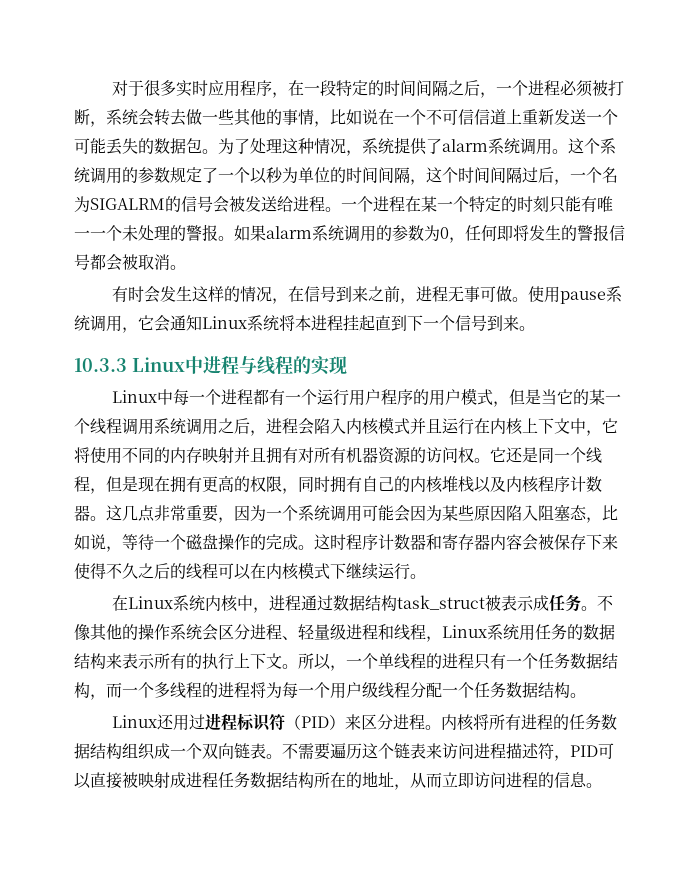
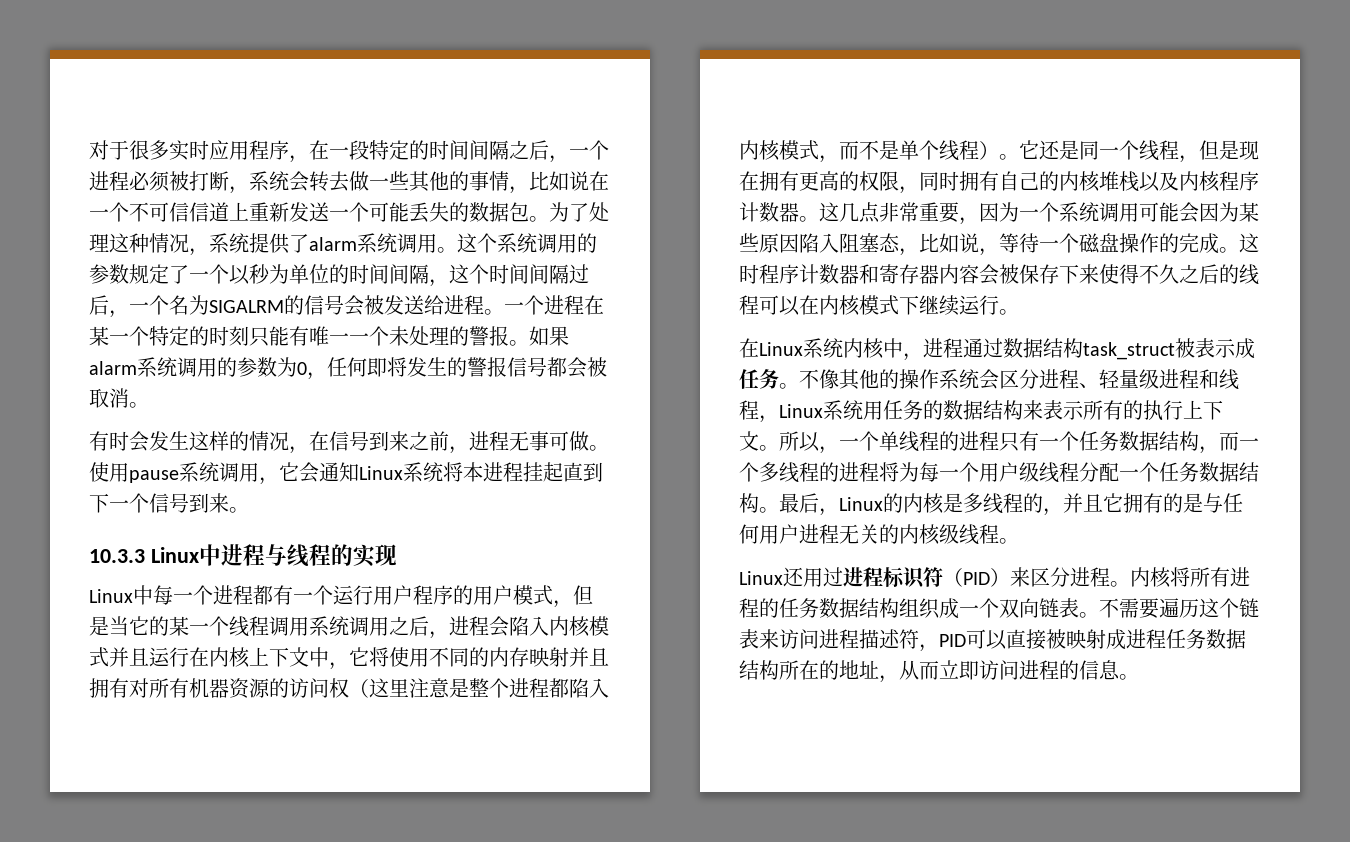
- Linux中每一个进程都有一个运行用户程序的用户模式，但是当它的某一个线程调用系统调用之后，进程会陷入内核模式并且运行在内核上下文中，它将使用不同的内存映射并且拥有对所有机器资源的访问权。
+ Linux中每一个进程都有一个运行用户程序的用户模式，但是当它的某一个线程调用系统调用之后，进程会陷入内核模式并且运行在内核上下文中，它将使用不同的内存映射并且拥有对所有机器资源的访问权（这里注意是整个进程都陷入内核模式，而不是单个线程）。
+ 最后，Linux的内核是多线程的，并且它拥有的是与任何用户进程无关的内核级线程。

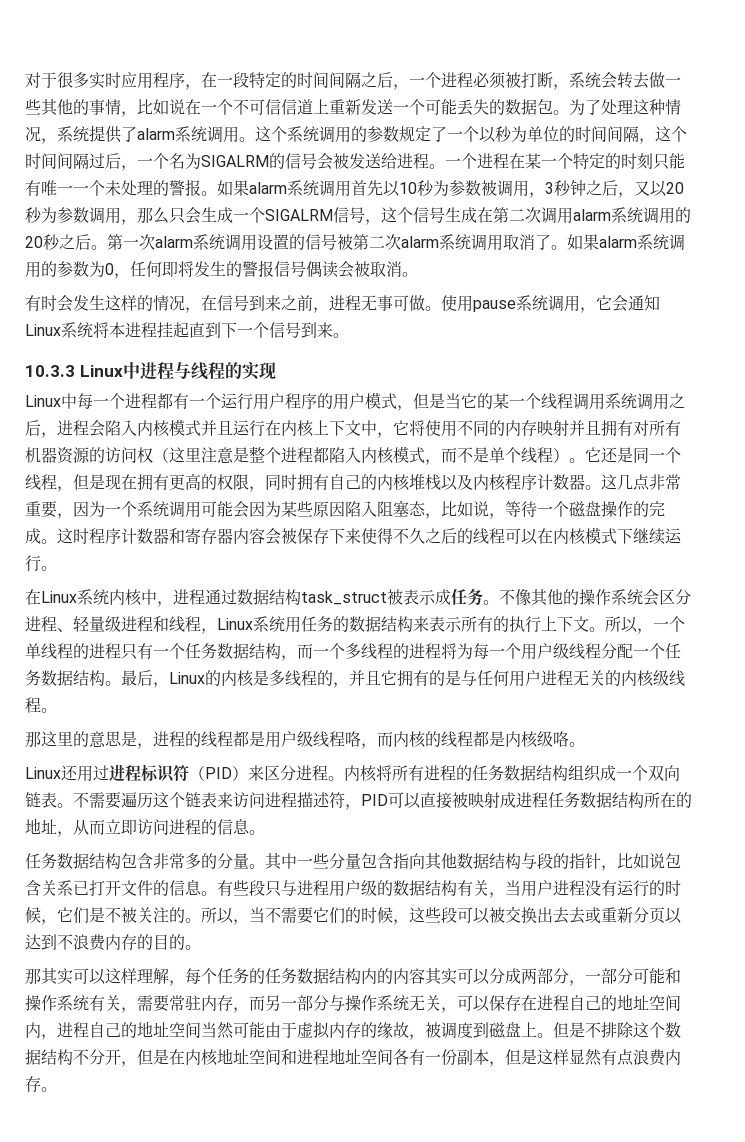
- 如果alarm系统调用的参数为0，任何即将发生的警报信号都会被取消。
+ 如果alarm系统调用首先以10秒为参数被调用，3秒钟之后，又以20秒为参数调用，那么只会生成一个SIGALRM信号，这个信号生成在第二次调用alarm系统调用的20秒之后。第一次alarm系统调用设置的信号被第二次alarm系统调用取消了。如果alarm系统调用的参数为0，任何即将发生的警报信号偶读会被取消。
+ 那这里的意思是，进程的线程都是用户级线程咯，而内核的线程都是内核级咯。
+ 任务数据结构包含非常多的分量。其中一些分量包含指向其他数据结构与段的指针，比如说包含关系已打开文件的信息。有些段只与进程用户级的数据结构有关，当用户进程没有运行的时候，它们是不被关注的。所以，当不需要它们的时候，这些段可以被交换出去去或重新分页以达到不浪费内存的目的。
+ 那其实可以这样理解，每个任务的任务数据结构内的内容其实可以分成两部分，一部分可能和操作系统有关，需要常驻内存，而另一部分与操作系统无关，可以保存在进程自己的地址空间内，进程自己的地址空间当然可能由于虚拟内存的缘故，被调度到磁盘上。但是不排除这个数据结构不分开，但是在内核地址空间和进程地址空间各有一份副本，但是这样显然有点浪费内存。

